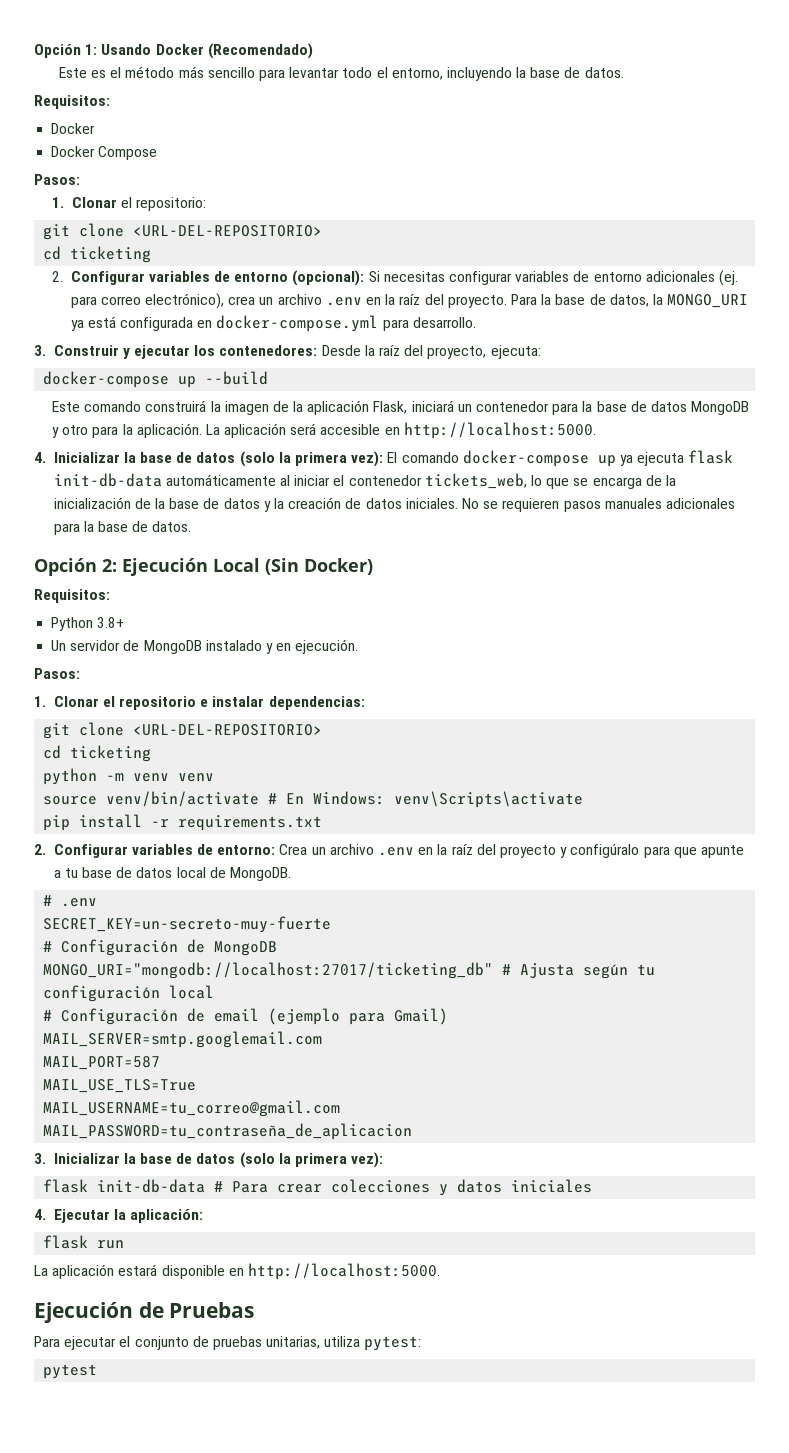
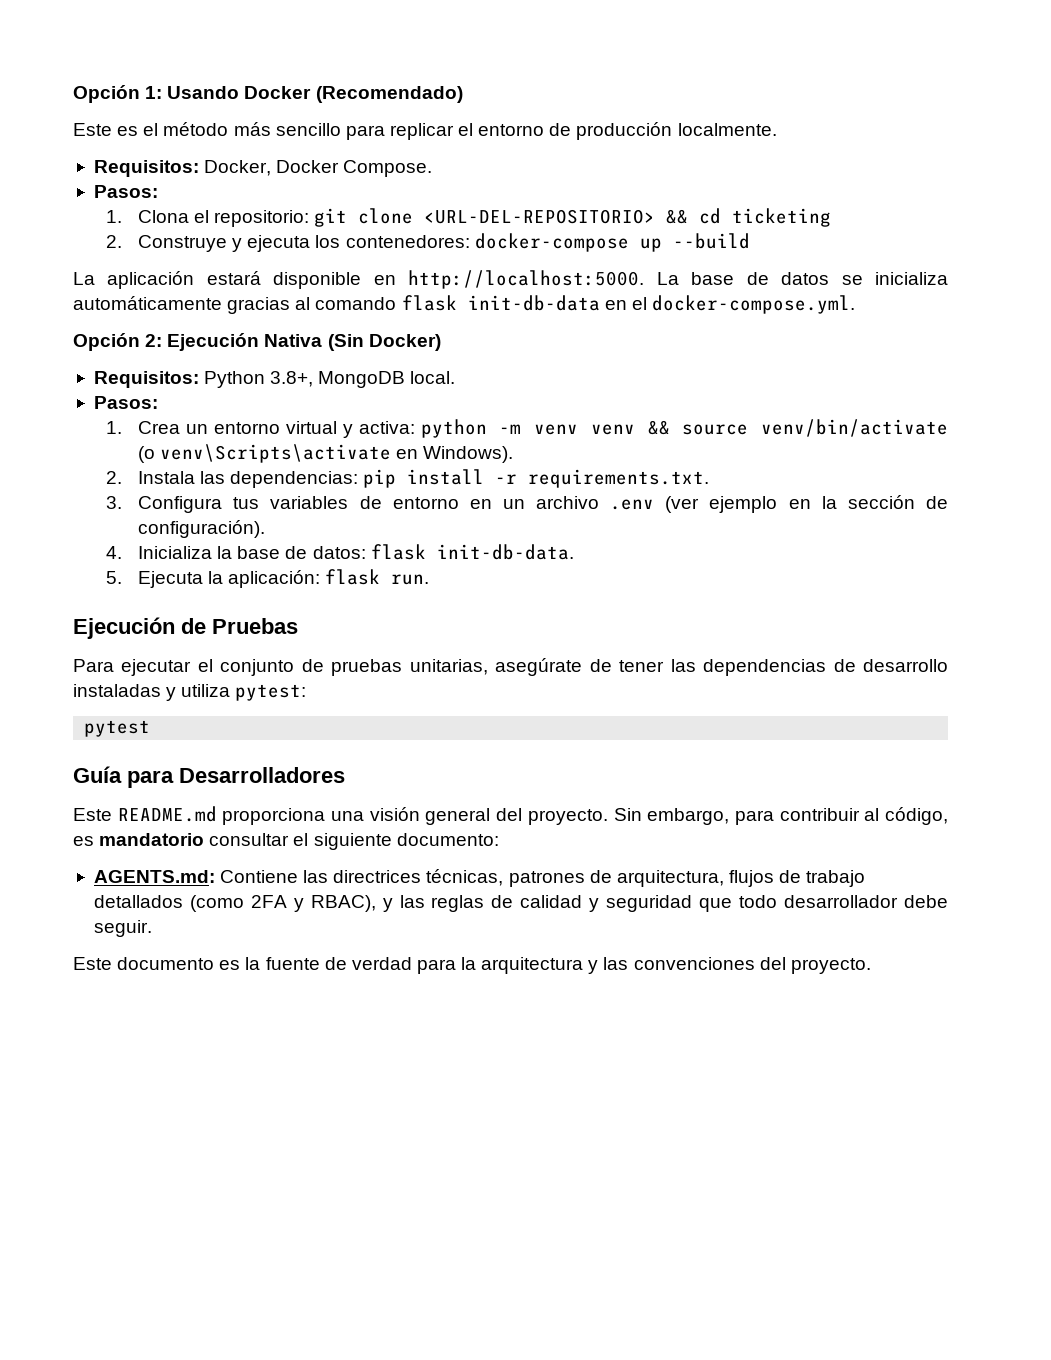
- Este es el método más sencillo para levantar todo el entorno, incluyendo la base de datos.
- Requisitos:
- Docker
- Docker Compose
+ Este es el método más sencillo para replicar el entorno de producción localmente.
+ Requisitos: Docker, Docker Compose.
  Pasos:
- 1. Clonar el repositorio:
- git clone <URL-DEL-REPOSITORIO>
- cd ticketing
+ 1. Clona el repositorio: git clone <URL-DEL-REPOSITORIO> && cd ticketing
- 2. Configurar variables de entorno (opcional): Si necesitas configurar variables de entorno adicionales (ej. para correo electrónico), crea un archivo .env en la raíz del proyecto. Para la base de datos, la MONGO_URI ya está configurada en docker-compose.yml para desarrollo.
- 3. Construir y ejecutar los contenedores: Desde la raíz del proyecto, ejecuta:
- docker-compose up --build
- Este comando construirá la imagen de la aplicación Flask, iniciará un contenedor para la base de datos MongoDB y otro para la aplicación. La aplicación será accesible en http://localhost:5000.
- 4. Inicializar la base de datos (solo la primera vez): El comando docker-compose up ya ejecuta flask init-db-data automáticamente al iniciar el contenedor tickets_web, lo que se encarga de la inicialización de la base de datos y la creación de datos iniciales. No se requieren pasos manuales adicionales para la base de datos.
- Opción 2: Ejecución Local (Sin Docker)
- Requisitos:
- Python 3.8+
- Un servidor de MongoDB instalado y en ejecución.
- Pasos:
- 1. Clonar el repositorio e instalar dependencias:
- git clone <URL-DEL-REPOSITORIO>
- cd ticketing
- python -m venv venv
- source venv/bin/activate # En Windows: venv\Scripts\activate
- pip install -r requirements.txt
- 2. Configurar variables de entorno: Crea un archivo .env en la raíz del proyecto y configúralo para que apunte a tu base de datos local de MongoDB.
- # .env
- SECRET_KEY=un-secreto-muy-fuerte
- # Configuración de MongoDB
- MONGO_URI="mongodb://localhost:27017/ticketing_db" # Ajusta según tu configuración local
- # Configuración de email (ejemplo para Gmail)
- MAIL_SERVER=smtp.googlemail.com
- MAIL_PORT=587
- MAIL_USE_TLS=True
- MAIL_USERNAME=tu_correo@gmail.com
- MAIL_PASSWORD=tu_contraseña_de_aplicacion
- 3. Inicializar la base de datos (solo la primera vez):
- flask init-db-data # Para crear colecciones y datos iniciales
- 4. Ejecutar la aplicación:
- flask run
+ 2. Construye y ejecuta los contenedores: docker-compose up --build
+ La base de datos se inicializa automáticamente gracias al comando flask init-db-data en el docker-compose.yml.
+ Opción 2: Ejecución Nativa (Sin Docker)
+ Requisitos: Python 3.8+, MongoDB local.
+ Pasos:
+ 1. Crea un entorno virtual y activa: python -m venv venv && source venv/bin/activate (o venv\Scripts\activate en Windows).
+ 2. Instala las dependencias: pip install -r requirements.txt.
+ 3. Configura tus variables de entorno en un archivo .env (ver ejemplo en la sección de configuración).
+ 4. Inicializa la base de datos: flask init-db-data.
+ 5. Ejecuta la aplicación: flask run.
- Para ejecutar el conjunto de pruebas unitarias, utiliza pytest:
+ Para ejecutar el conjunto de pruebas unitarias, asegúrate de tener las dependencias de desarrollo instaladas y utiliza pytest:
  pytest
+ Guía para Desarrolladores
+ Este README.md proporciona una visión general del proyecto. Sin embargo, para contribuir al código, es mandatorio consultar el siguiente documento:
+ AGENTS.md: Contiene las directrices técnicas, patrones de arquitectura, flujos de trabajo detallados (como 2FA y RBAC), y las reglas de calidad y seguridad que todo desarrollador debe seguir.
+ Este documento es la fuente de verdad para la arquitectura y las convenciones del proyecto.

